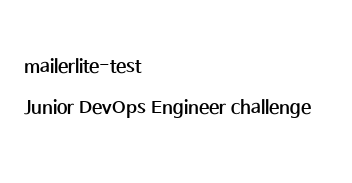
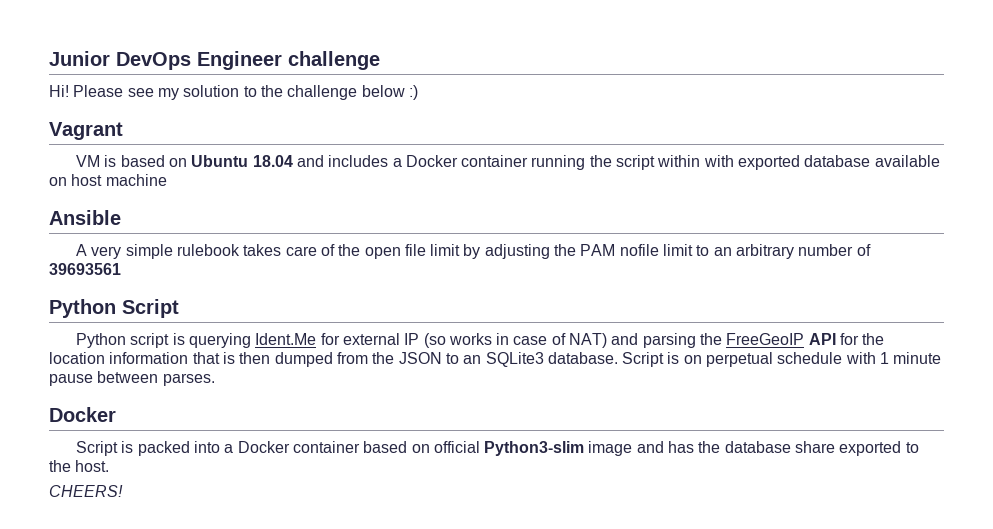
- mailerlite-test
+ Hi! Please see my solution to the challenge below :)
+ Vagrant
+ VM is based on Ubuntu 18.04 and includes a Docker container running the script within with exported database available on host machine
+ Ansible
+ A very simple rulebook takes care of the open file limit by adjusting the PAM nofile limit to an arbitrary number of 39693561
+ Python Script
+ Python script is querying Ident.Me for external IP (so works in case of NAT) and parsing the FreeGeoIP API for the location information that is then dumped from the JSON to an SQLite3 database. Script is on perpetual schedule with 1 minute pause between parses.
+ Docker
+ Script is packed into a Docker container based on official Python3-slim image and has the database share exported to the host.
+ CHEERS!

